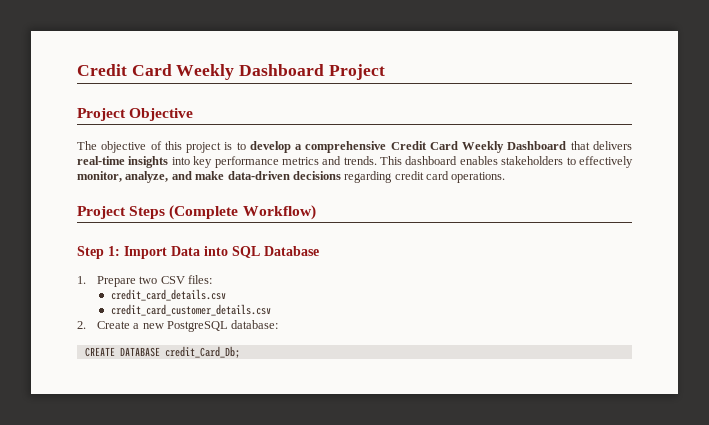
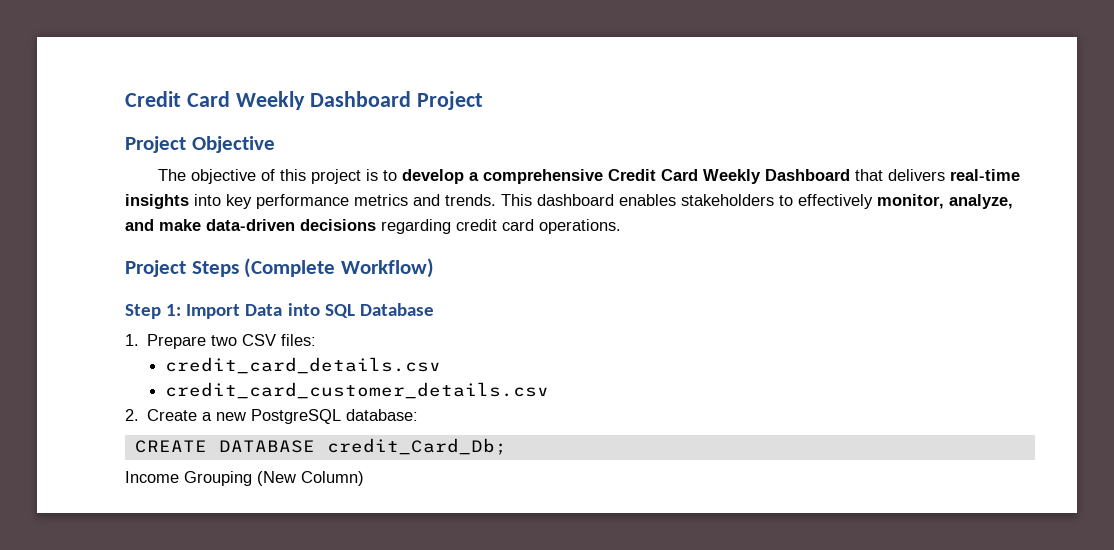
+ Income Grouping (New Column)

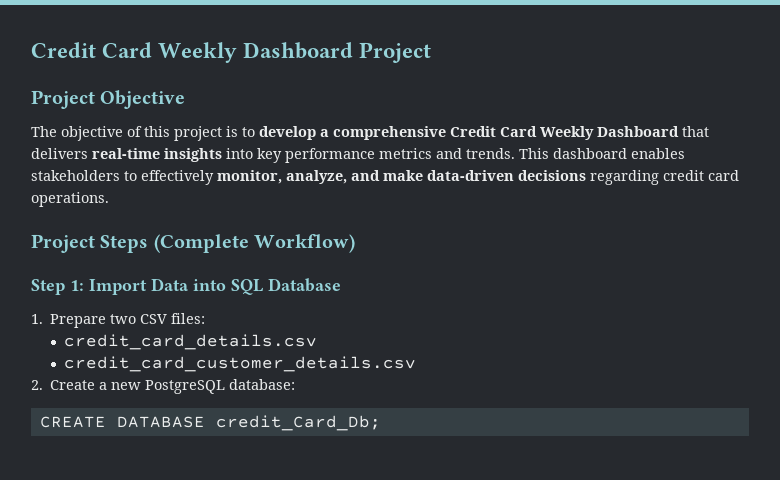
- Income Grouping (New Column)

